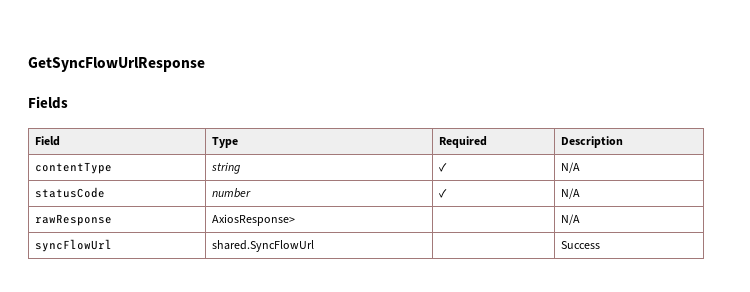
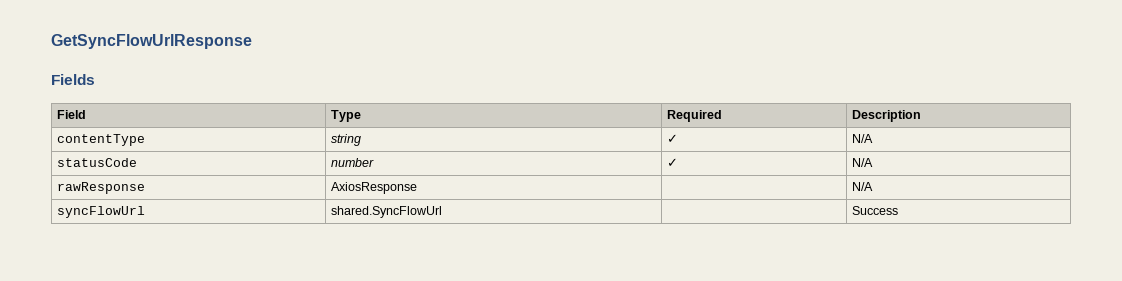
- rawResponse | AxiosResponse> | | N/A
+ rawResponse | AxiosResponse | | N/A

